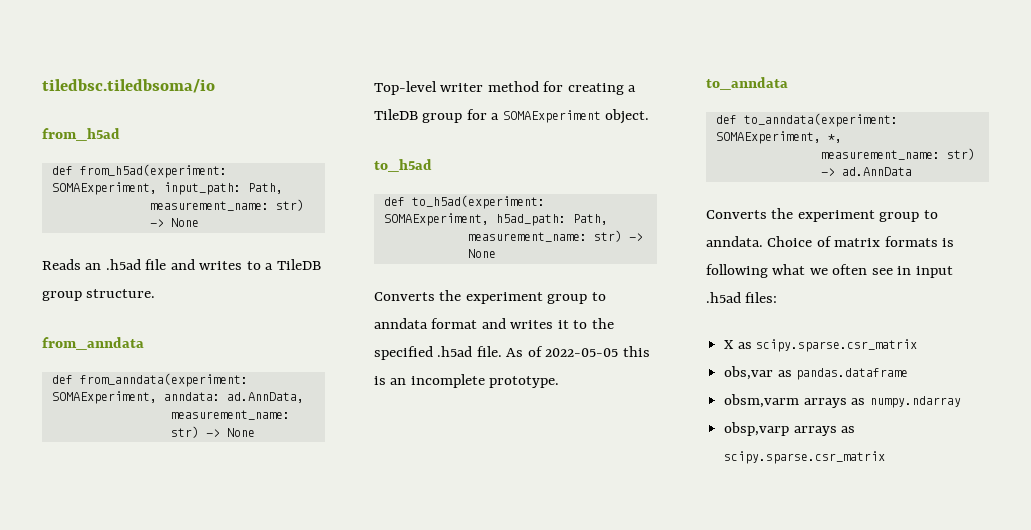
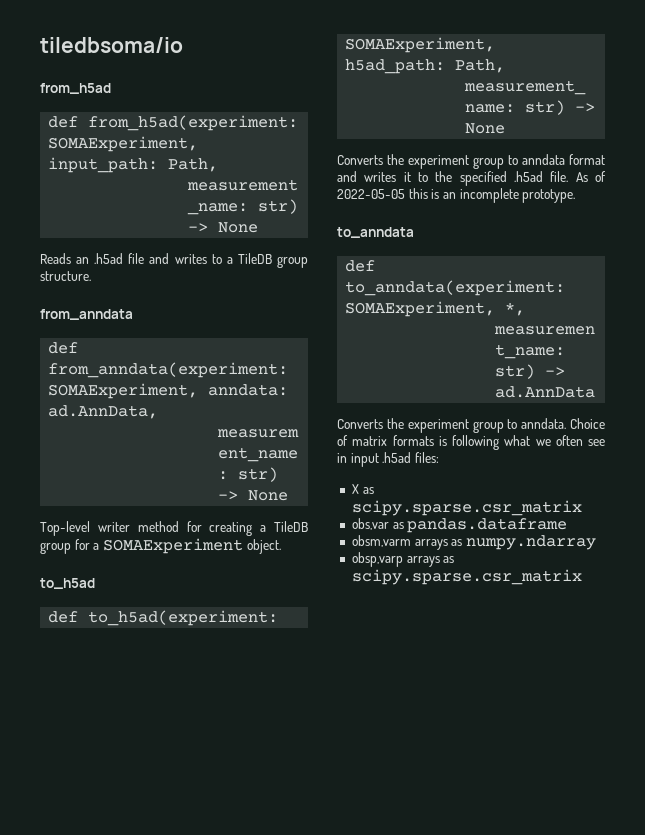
- tiledbsc.tiledbsoma/io
+ tiledbsoma/io

